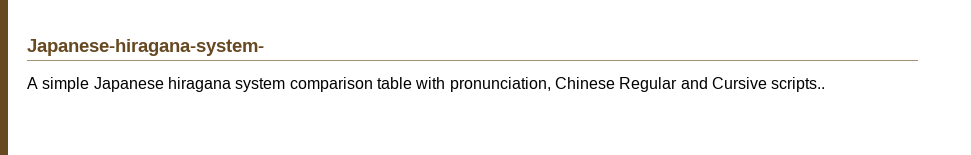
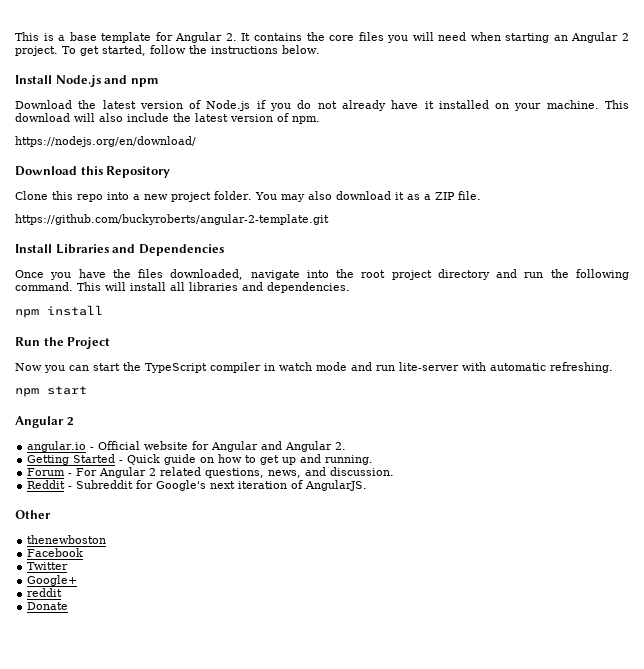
- Japanese-hiragana-system-
- A simple Japanese hiragana system comparison table with pronunciation, Chinese Regular and Cursive scripts..
+ This is a base template for Angular 2. It contains the core files you will need when starting an Angular 2 project. To get started, follow the instructions below.
+ Install Node.js and npm
+ Download the latest version of Node.js if you do not already have it installed on your machine. This download will also include the latest version of npm.
+ https://nodejs.org/en/download/
+ Download this Repository
+ Clone this repo into a new project folder. You may also download it as a ZIP file.
+ https://github.com/buckyroberts/angular-2-template.git
+ Install Libraries and Dependencies
+ Once you have the files downloaded, navigate into the root project directory and run the following command. This will install all libraries and dependencies.
+ npm install
+ Run the Project
+ Now you can start the TypeScript compiler in watch mode and run lite-server with automatic refreshing.
+ npm start
+ Angular 2
+ angular.io - Official website for Angular and Angular 2.
+ Getting Started - Quick guide on how to get up and running.
+ Forum - For Angular 2 related questions, news, and discussion.
+ Reddit - Subreddit for Google's next iteration of AngularJS.
+ Other
+ thenewboston
+ Facebook
+ Twitter
+ Google+
+ reddit
+ Donate

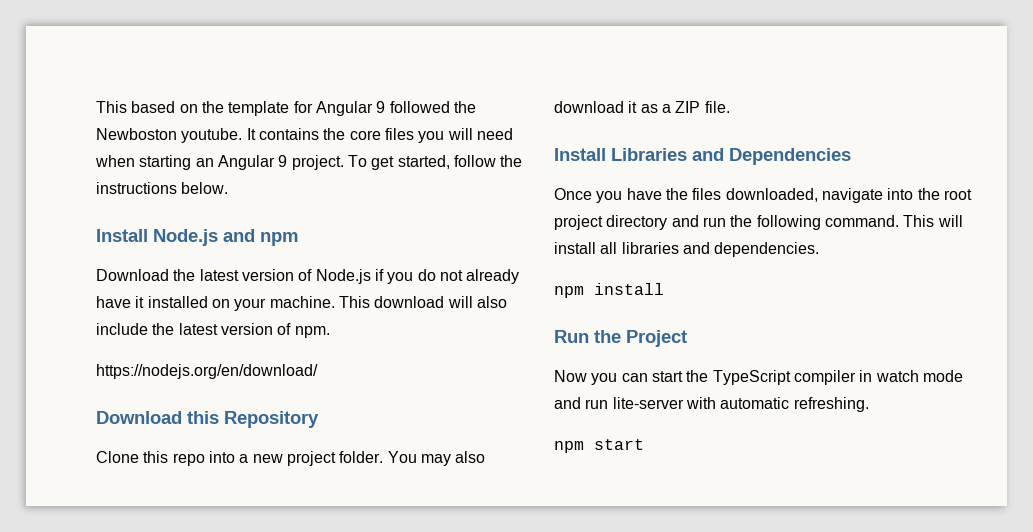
- This is a base template for Angular 2. It contains the core files you will need when starting an Angular 2 project.
+ This based on the template for Angular 9 followed the Newboston youtube. It contains the core files you will need when starting an Angular 9 project.
- https://github.com/buckyroberts/angular-2-template.git
  npm start
- Angular 2
- angular.io - Official website for Angular and Angular 2.
- Getting Started - Quick guide on how to get up and running.
- Forum - For Angular 2 related questions, news, and discussion.
- Reddit - Subreddit for Google's next iteration of AngularJS.
- Other
- thenewboston
- Facebook
- Twitter
- Google+
- reddit
- Donate

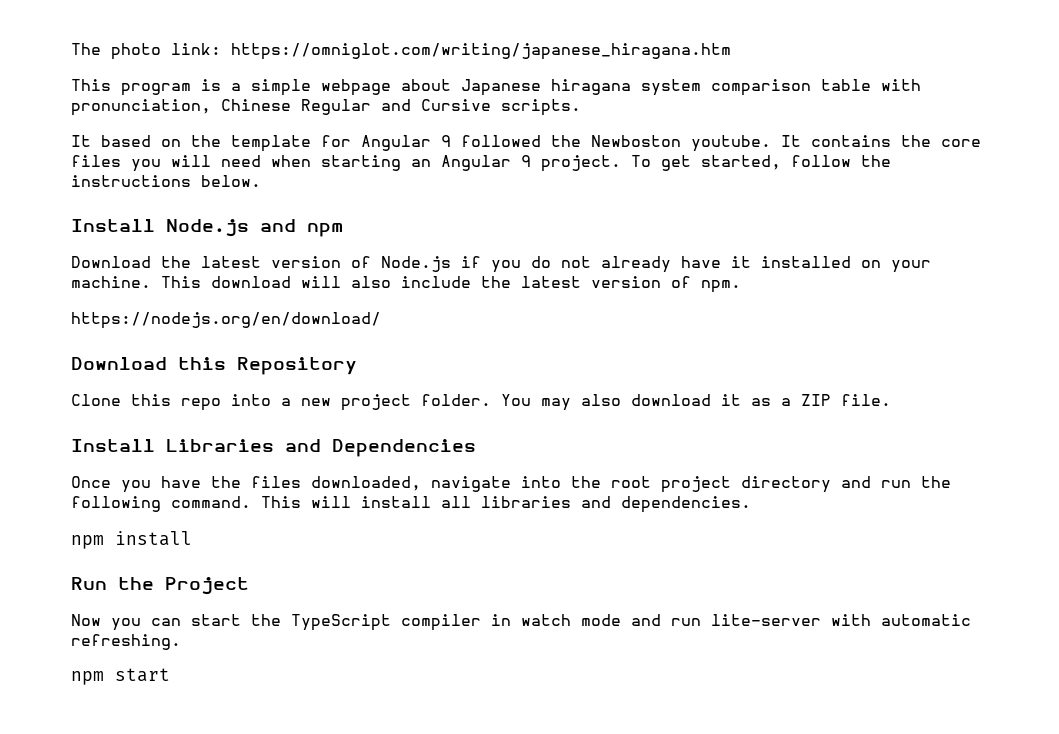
- This based on the template for Angular 9 followed the Newboston youtube.
+ The photo link: https://omniglot.com/writing/japanese_hiragana.htm
+ This program is a simple webpage about Japanese hiragana system comparison table with pronunciation, Chinese Regular and Cursive scripts.
+ It based on the template for Angular 9 followed the Newboston youtube.

